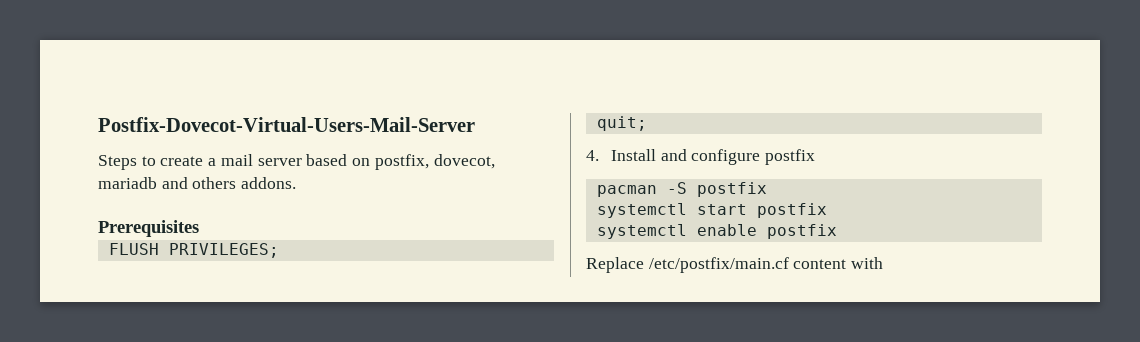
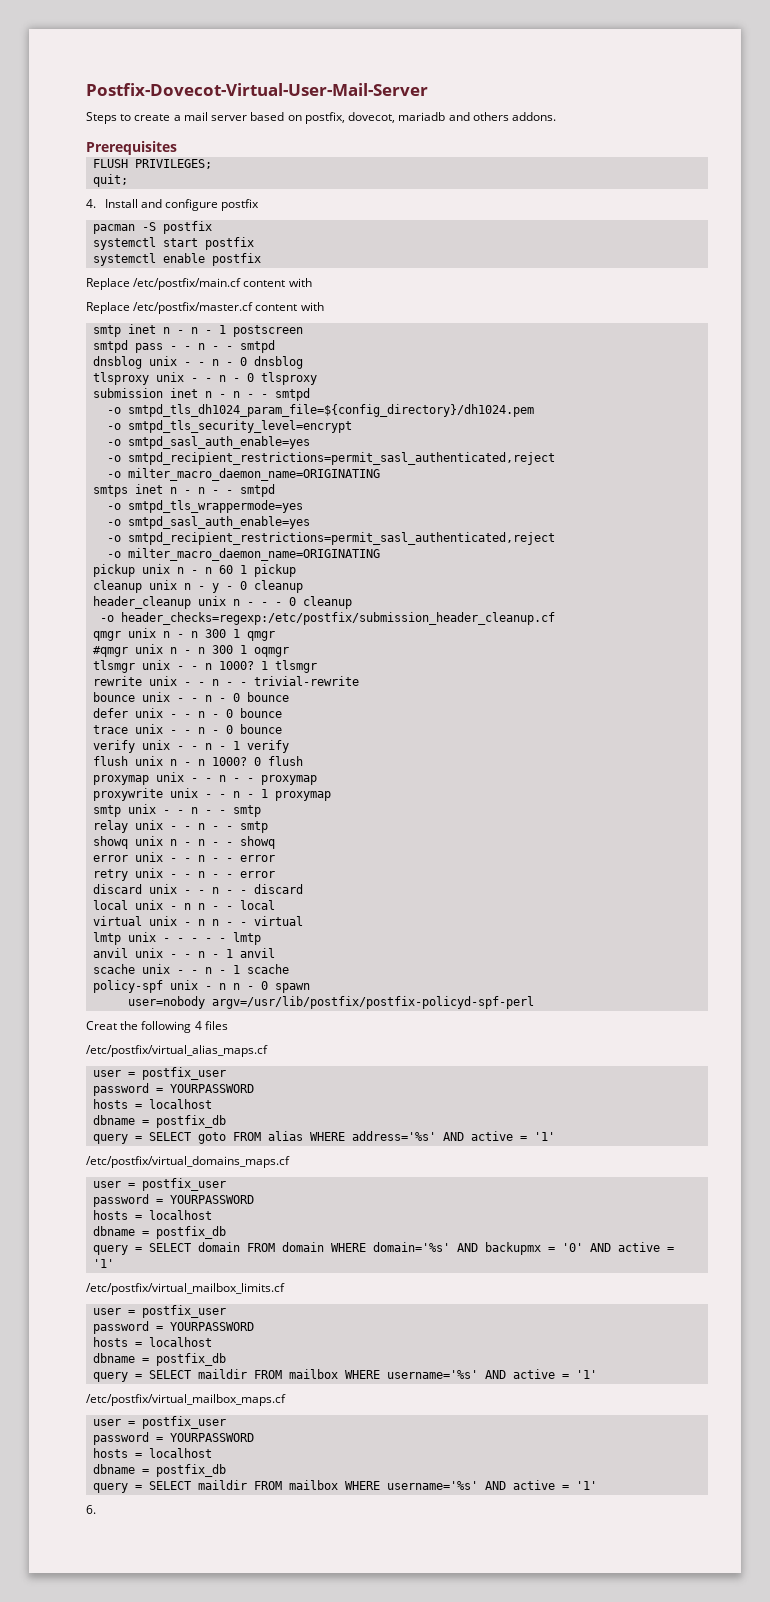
- Postfix-Dovecot-Virtual-Users-Mail-Server
+ Postfix-Dovecot-Virtual-User-Mail-Server
+ Replace /etc/postfix/master.cf content with
+ smtp inet n - n - 1 postscreen
+ smtpd pass - - n - - smtpd
+ dnsblog unix - - n - 0 dnsblog
+ tlsproxy unix - - n - 0 tlsproxy
+ submission inet n - n - - smtpd
+ -o smtpd_tls_dh1024_param_file=${config_directory}/dh1024.pem
+ -o smtpd_tls_security_level=encrypt
+ -o smtpd_sasl_auth_enable=yes
+ -o smtpd_recipient_restrictions=permit_sasl_authenticated,reject
+ -o milter_macro_daemon_name=ORIGINATING
+ smtps inet n - n - - smtpd
+ -o smtpd_tls_wrappermode=yes
+ -o smtpd_sasl_auth_enable=yes
+ -o smtpd_recipient_restrictions=permit_sasl_authenticated,reject
+ -o milter_macro_daemon_name=ORIGINATING
+ pickup unix n - n 60 1 pickup
+ cleanup unix n - y - 0 cleanup
+ header_cleanup unix n - - - 0 cleanup
+ -o header_checks=regexp:/etc/postfix/submission_header_cleanup.cf
+ qmgr unix n - n 300 1 qmgr
+ #qmgr unix n - n 300 1 oqmgr
+ tlsmgr unix - - n 1000? 1 tlsmgr
+ rewrite unix - - n - - trivial-rewrite
+ bounce unix - - n - 0 bounce
+ defer unix - - n - 0 bounce
+ trace unix - - n - 0 bounce
+ verify unix - - n - 1 verify
+ flush unix n - n 1000? 0 flush
+ proxymap unix - - n - - proxymap
+ proxywrite unix - - n - 1 proxymap
+ smtp unix - - n - - smtp
+ relay unix - - n - - smtp
+ showq unix n - n - - showq
+ error unix - - n - - error
+ retry unix - - n - - error
+ discard unix - - n - - discard
+ local unix - n n - - local
+ virtual unix - n n - - virtual
+ lmtp unix - - - - - lmtp
+ anvil unix - - n - 1 anvil
+ scache unix - - n - 1 scache
+ policy-spf unix - n n - 0 spawn
+ user=nobody argv=/usr/lib/postfix/postfix-policyd-spf-perl
+ Creat the following 4 files
+ /etc/postfix/virtual_alias_maps.cf
+ user = postfix_user
+ password = YOURPASSWORD
+ hosts = localhost
+ dbname = postfix_db
+ query = SELECT goto FROM alias WHERE address='%s' AND active = '1'
+ /etc/postfix/virtual_domains_maps.cf
+ user = postfix_user
+ password = YOURPASSWORD
+ hosts = localhost
+ dbname = postfix_db
+ query = SELECT domain FROM domain WHERE domain='%s' AND backupmx = '0' AND active = '1'
+ /etc/postfix/virtual_mailbox_limits.cf
+ user = postfix_user
+ password = YOURPASSWORD
+ hosts = localhost
+ dbname = postfix_db
+ query = SELECT maildir FROM mailbox WHERE username='%s' AND active = '1'
+ /etc/postfix/virtual_mailbox_maps.cf
+ user = postfix_user
+ password = YOURPASSWORD
+ hosts = localhost
+ dbname = postfix_db
+ query = SELECT maildir FROM mailbox WHERE username='%s' AND active = '1'
+ 6.

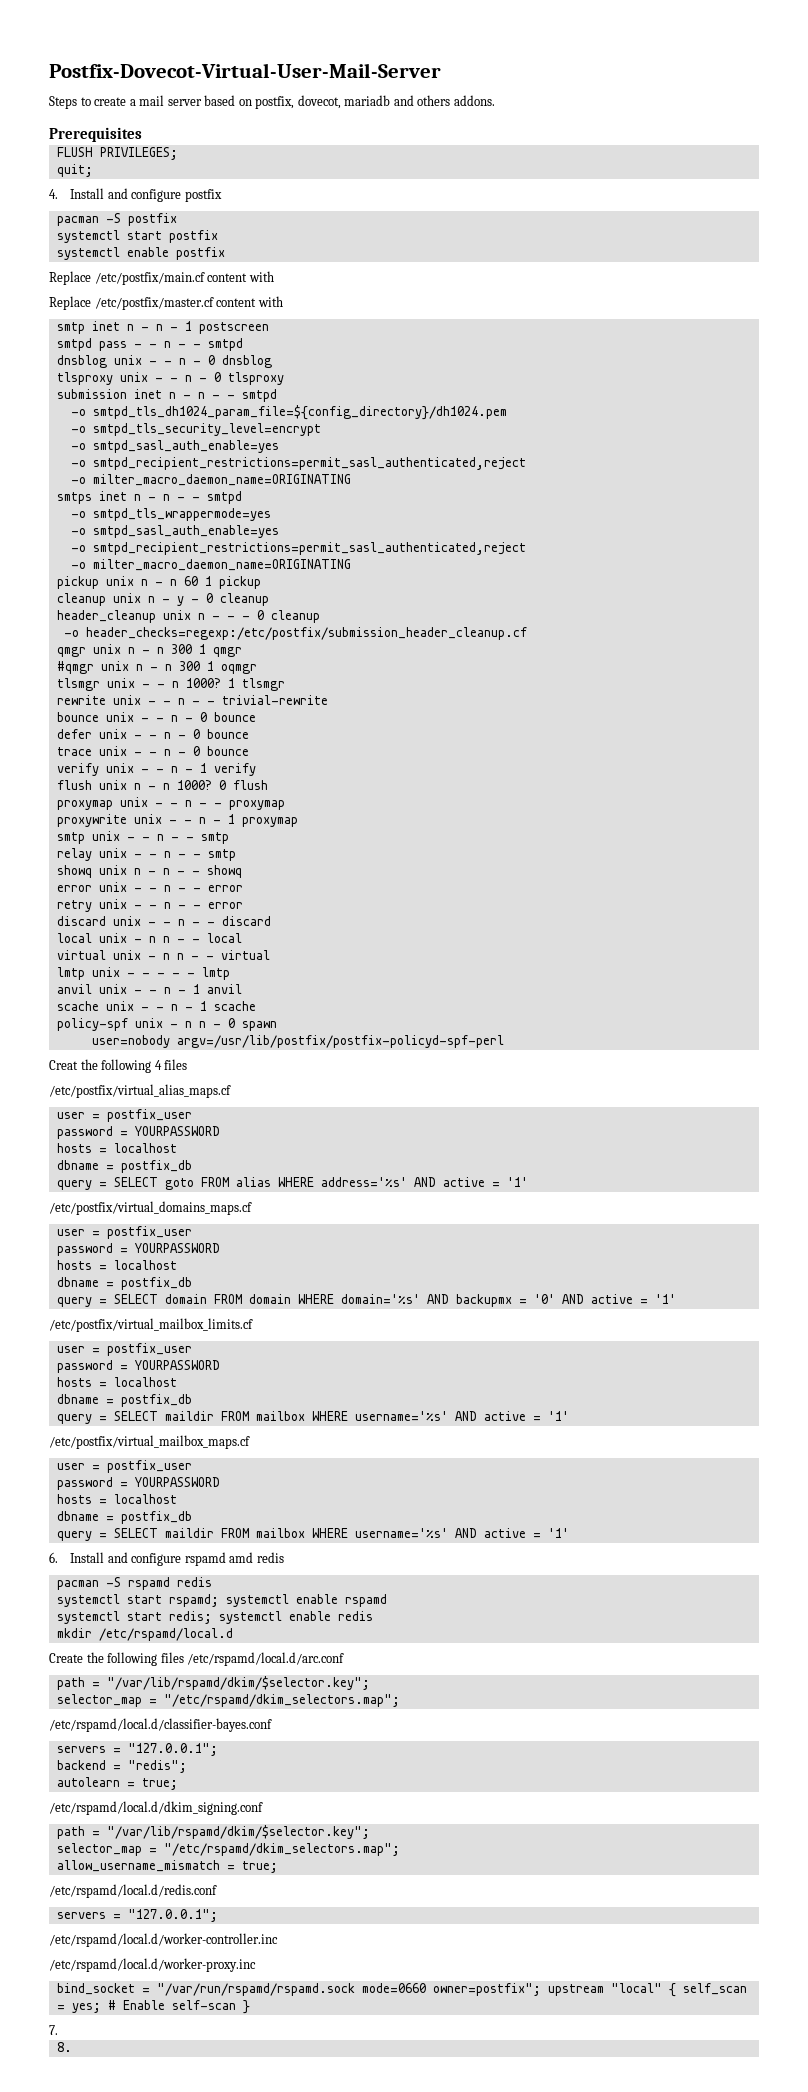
- 6.
+ 6. Install and configure rspamd amd redis
+ pacman -S rspamd redis
+ systemctl start rspamd; systemctl enable rspamd
+ systemctl start redis; systemctl enable redis
+ mkdir /etc/rspamd/local.d
+ Create the following files /etc/rspamd/local.d/arc.conf
+ path = "/var/lib/rspamd/dkim/$selector.key";
+ selector_map = "/etc/rspamd/dkim_selectors.map";
+ /etc/rspamd/local.d/classifier-bayes.conf
+ servers = "127.0.0.1";
+ backend = "redis";
+ autolearn = true;
+ /etc/rspamd/local.d/dkim_signing.conf
+ path = "/var/lib/rspamd/dkim/$selector.key";
+ selector_map = "/etc/rspamd/dkim_selectors.map";
+ allow_username_mismatch = true;
+ /etc/rspamd/local.d/redis.conf
+ servers = "127.0.0.1";
+ /etc/rspamd/local.d/worker-controller.inc
+ /etc/rspamd/local.d/worker-proxy.inc
+ bind_socket = "/var/run/rspamd/rspamd.sock mode=0660 owner=postfix"; upstream "local" { self_scan = yes; # Enable self-scan }
+ 7.
+ 8.

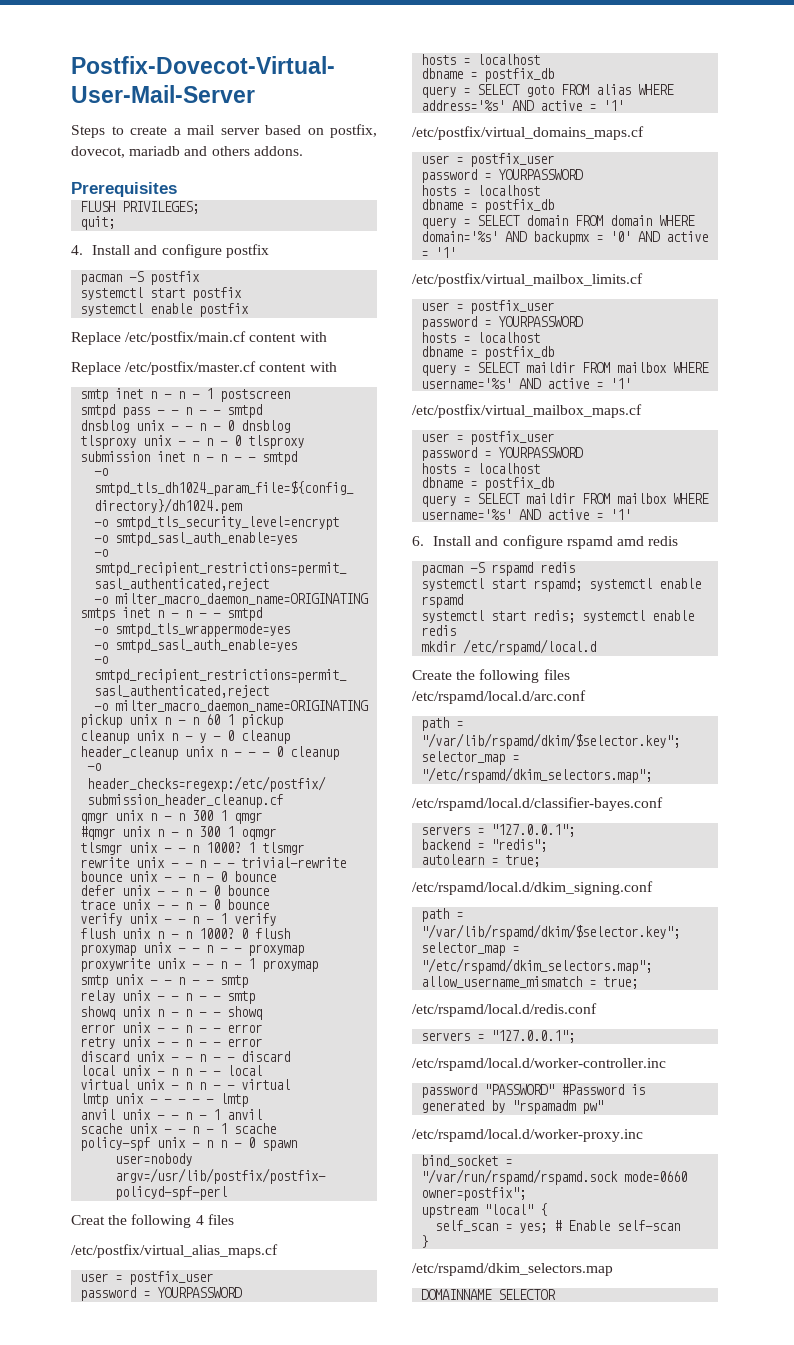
+ password "PASSWORD" #Password is generated by "rspamadm pw"
- bind_socket = "/var/run/rspamd/rspamd.sock mode=0660 owner=postfix"; upstream "local" { self_scan = yes; # Enable self-scan }
+ bind_socket = "/var/run/rspamd/rspamd.sock mode=0660 owner=postfix";
+ upstream "local" {
+ self_scan = yes; # Enable self-scan
+ }
- 7.
- 8.
+ /etc/rspamd/dkim_selectors.map
+ DOMAINNAME SELECTOR

